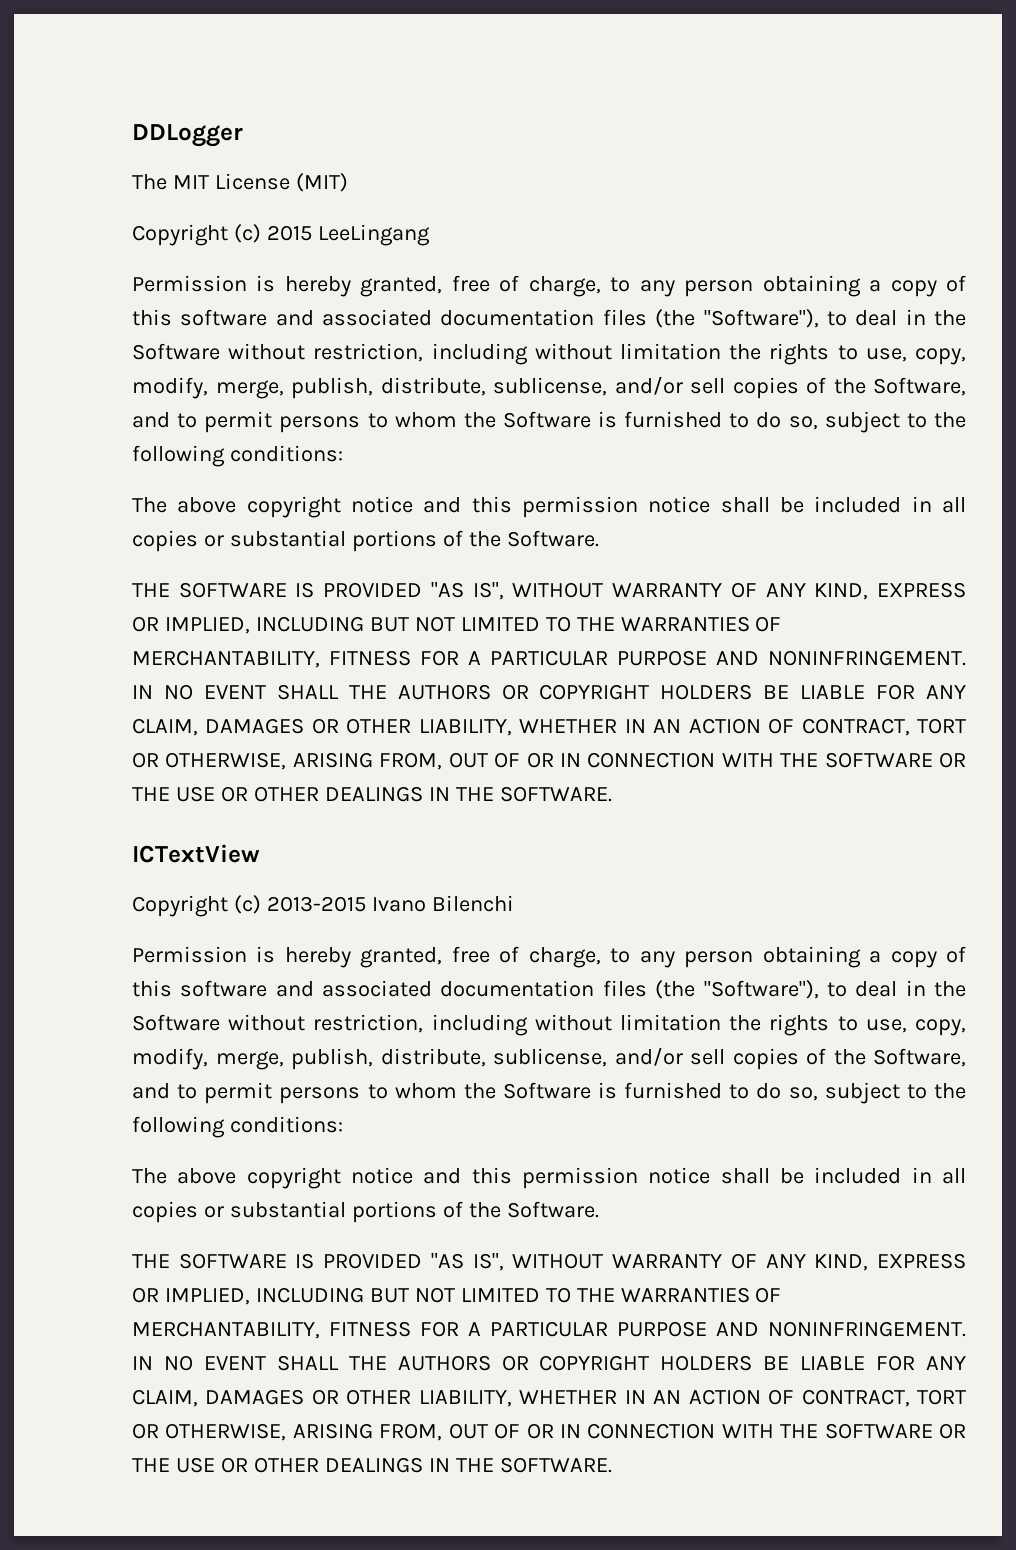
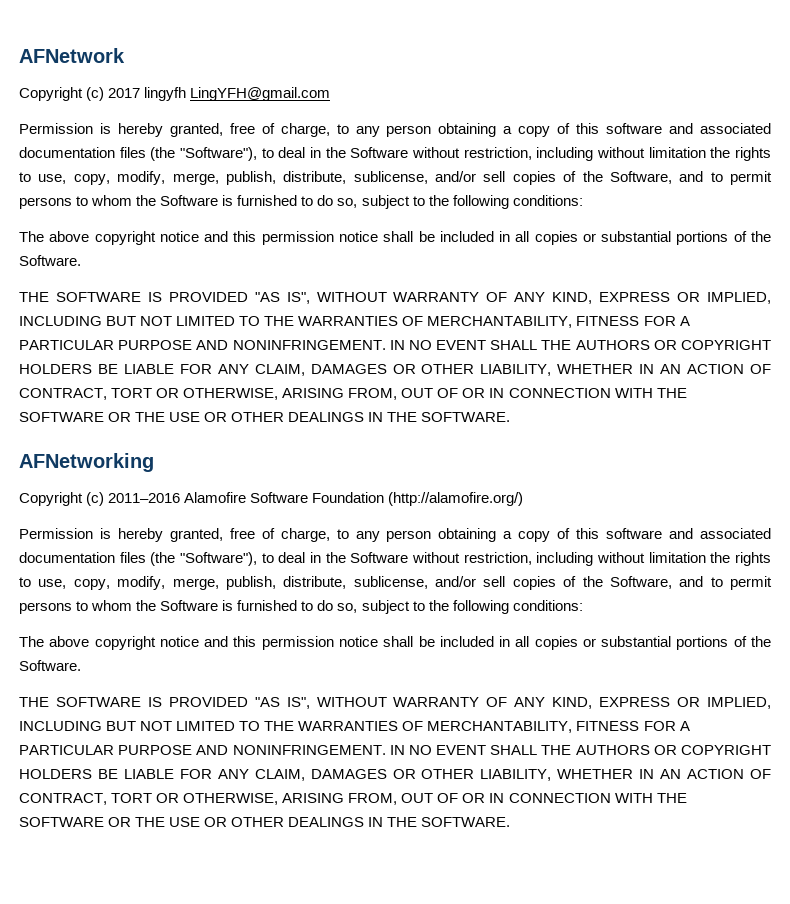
- DDLogger
- The MIT License (MIT)
- Copyright (c) 2015 LeeLingang
+ AFNetwork
+ Copyright (c) 2017 lingyfh LingYFH@gmail.com
- ICTextView
- Copyright (c) 2013-2015 Ivano Bilenchi
+ AFNetworking
+ Copyright (c) 2011–2016 Alamofire Software Foundation (http://alamofire.org/)

